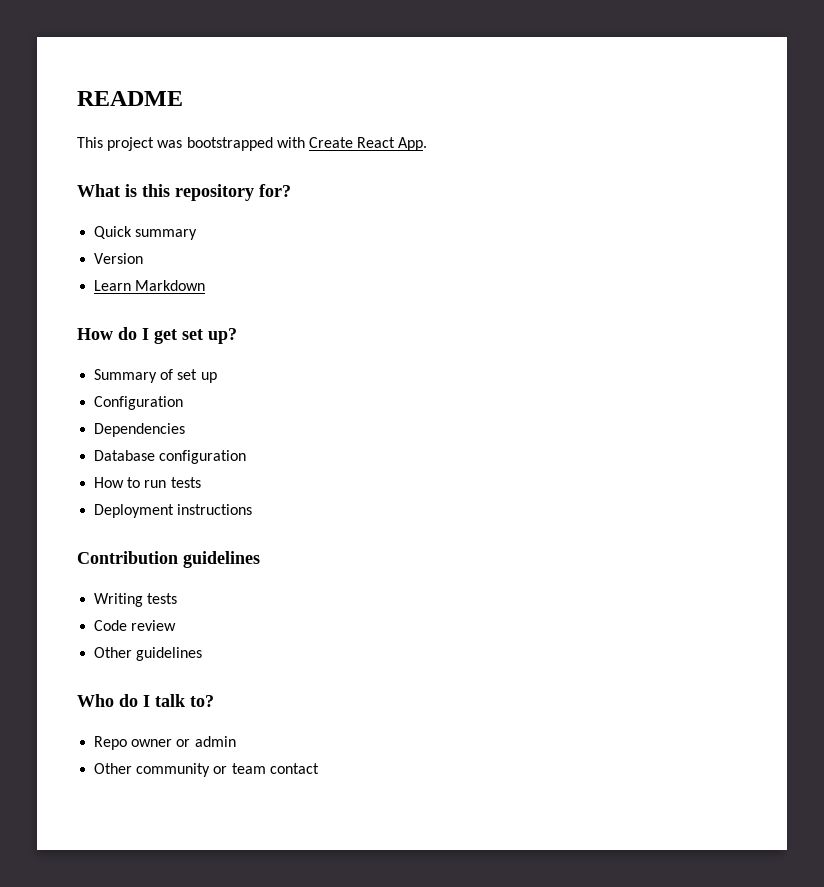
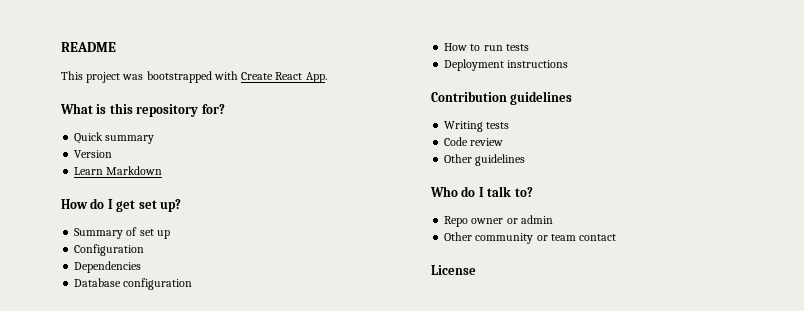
+ License

